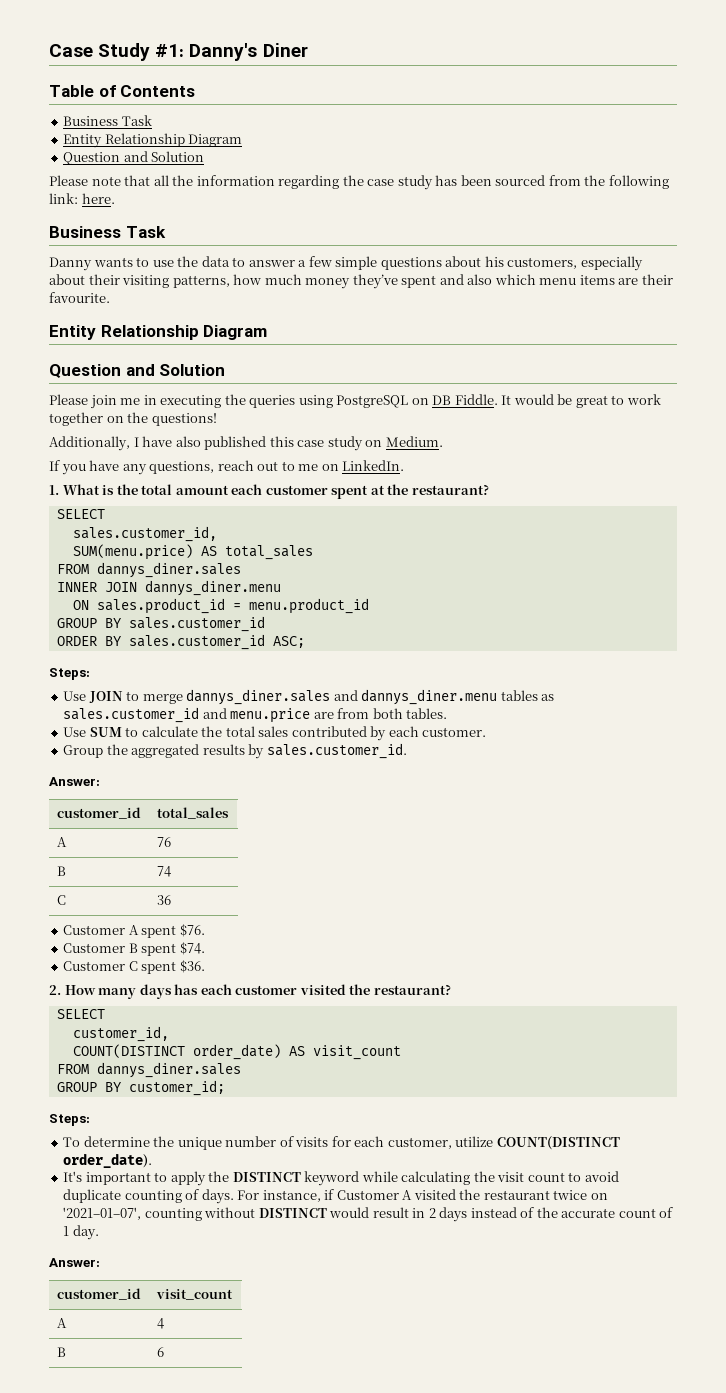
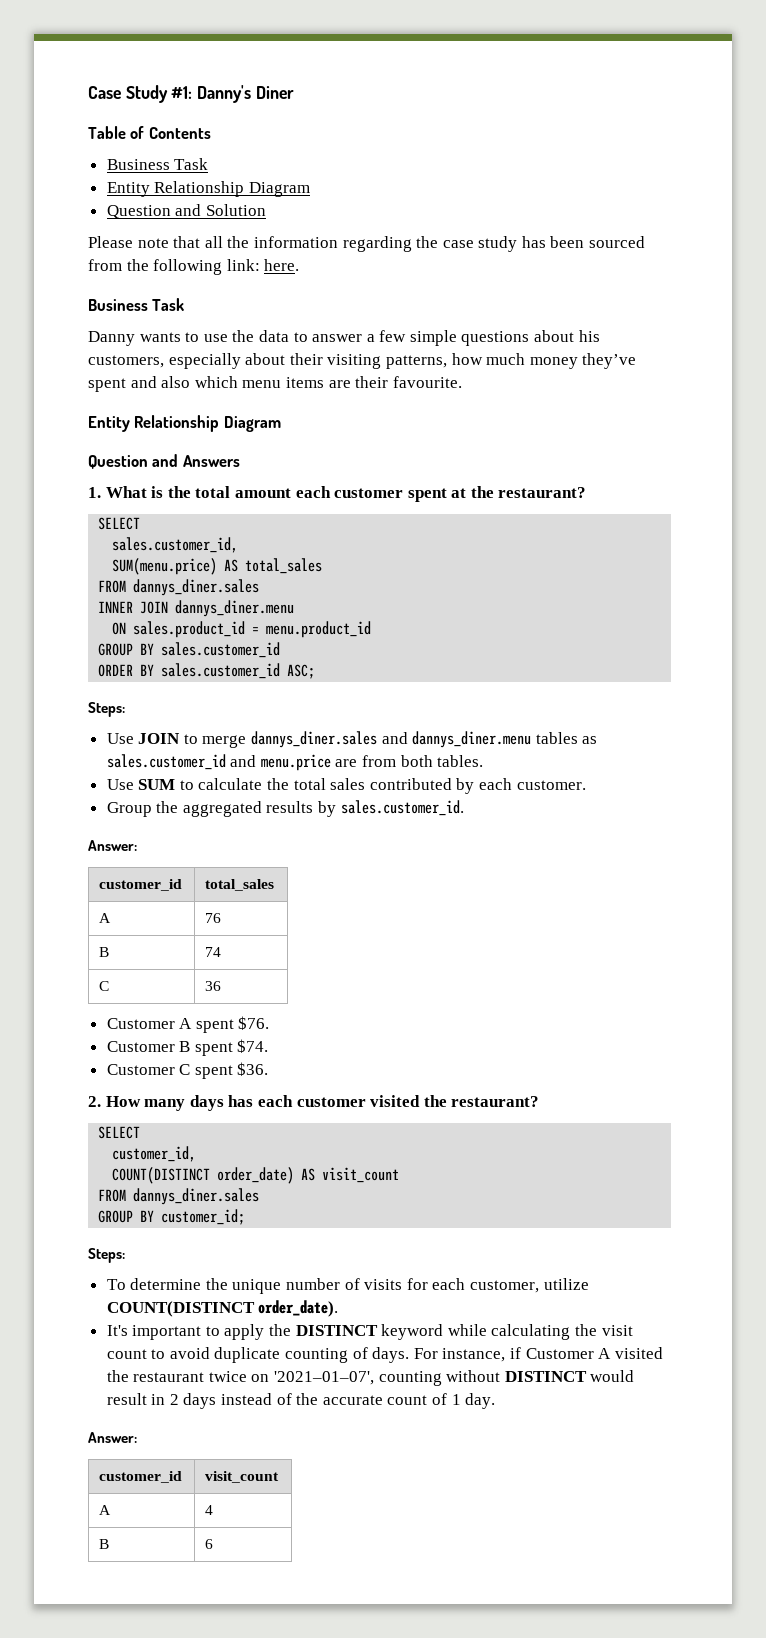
  Danny wants to use the data to answer a few simple questions about his customers, especially about their visiting patterns, how much money they’ve spent and also which menu items are their favourite.
  Entity Relationship Diagram
- Question and Solution
- Please join me in executing the queries using PostgreSQL on DB Fiddle. It would be great to work together on the questions!
- Additionally, I have also published this case study on Medium.
- If you have any questions, reach out to me on LinkedIn.
+ Question and Answers

